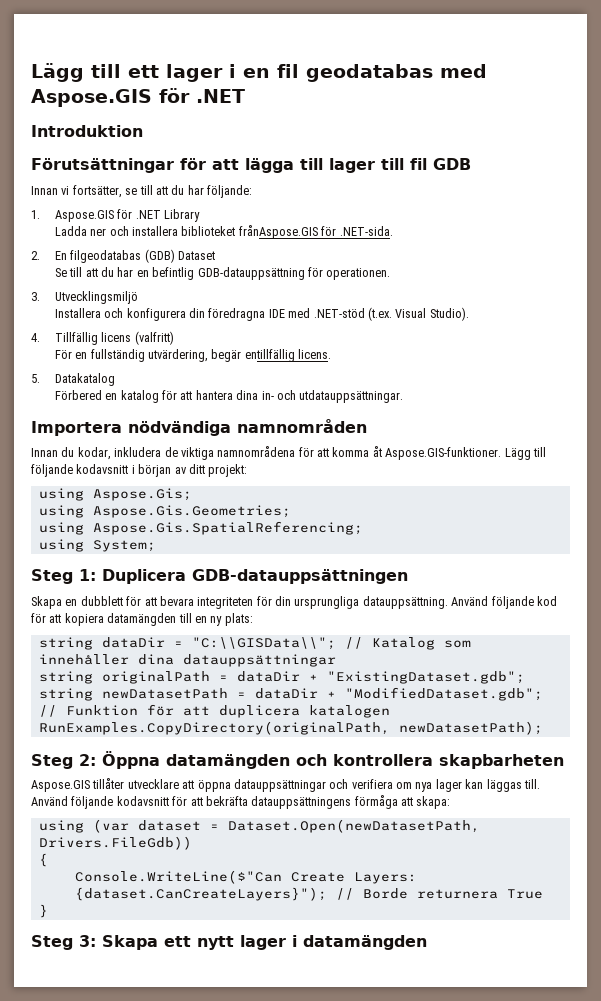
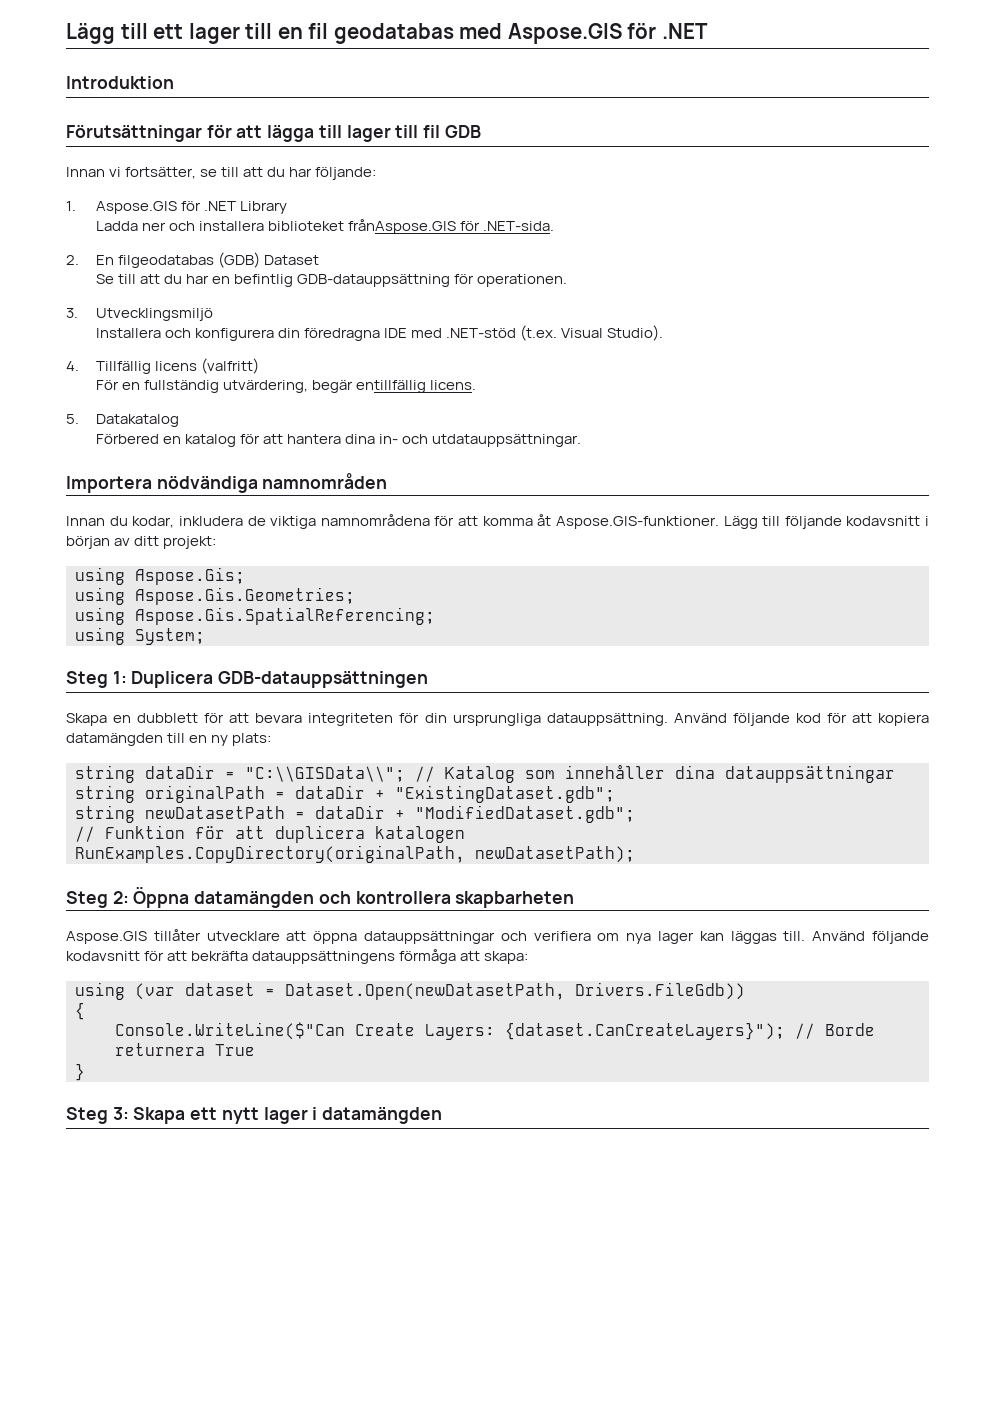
- Lägg till ett lager i en fil geodatabas med Aspose.GIS för .NET
+ Lägg till ett lager till en fil geodatabas med Aspose.GIS för .NET

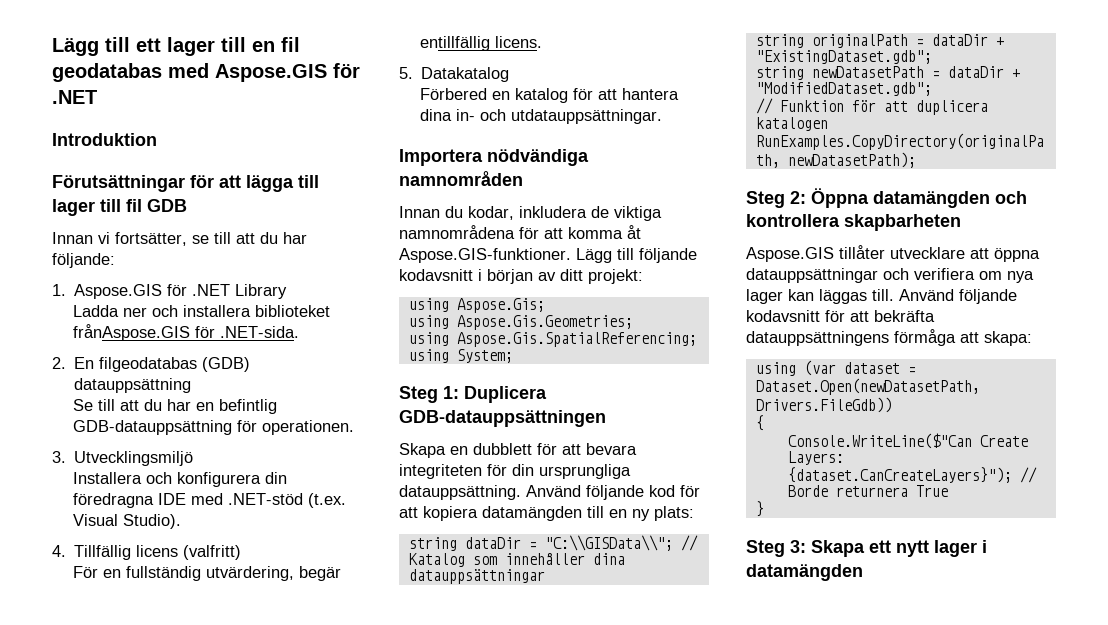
- 2. En filgeodatabas (GDB) Dataset
+ 2. En filgeodatabas (GDB) datauppsättning

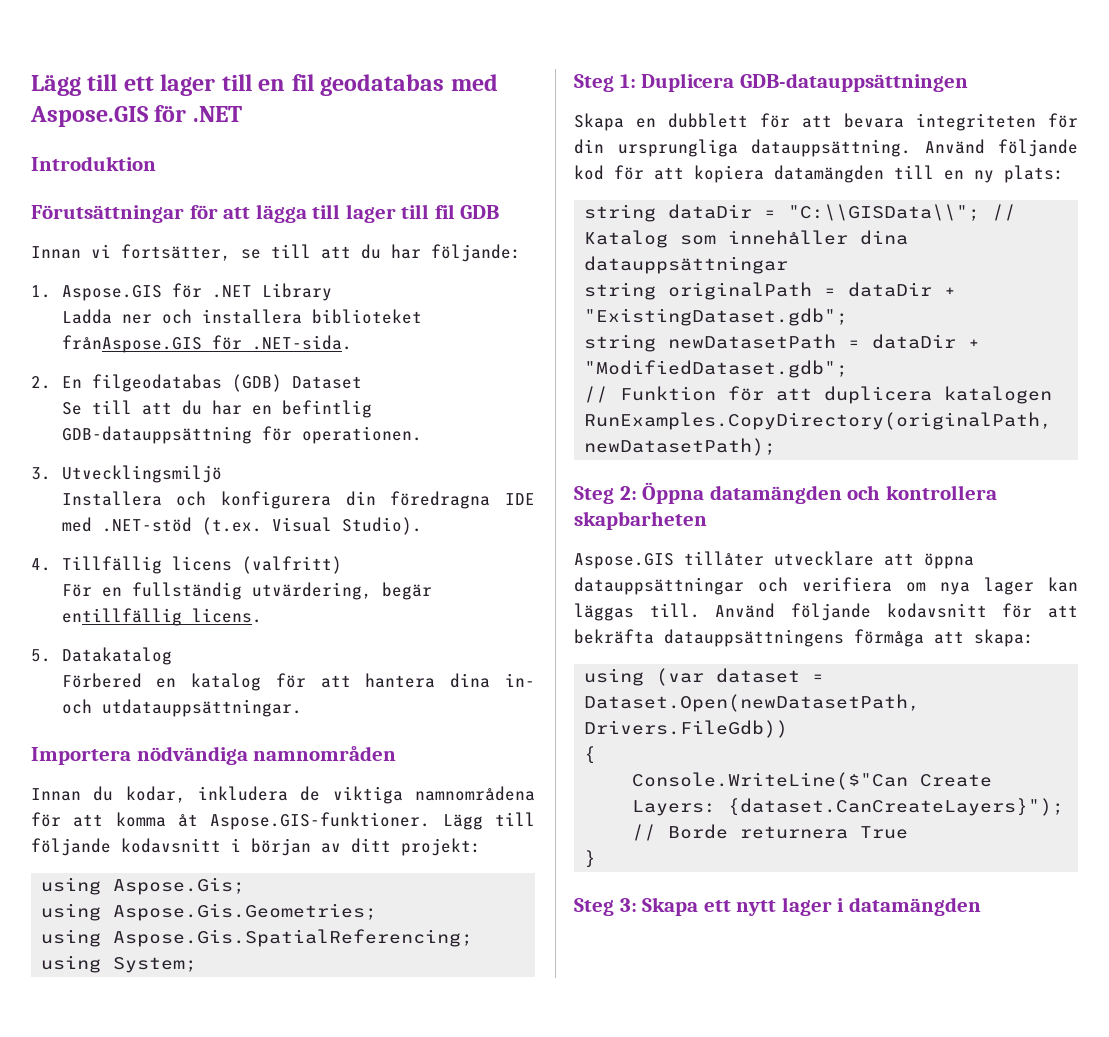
- 2. En filgeodatabas (GDB) datauppsättning
+ 2. En filgeodatabas (GDB) Dataset

